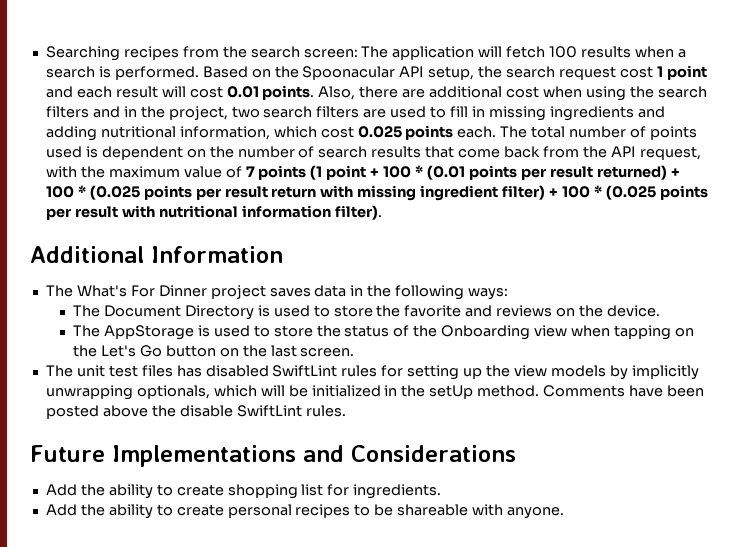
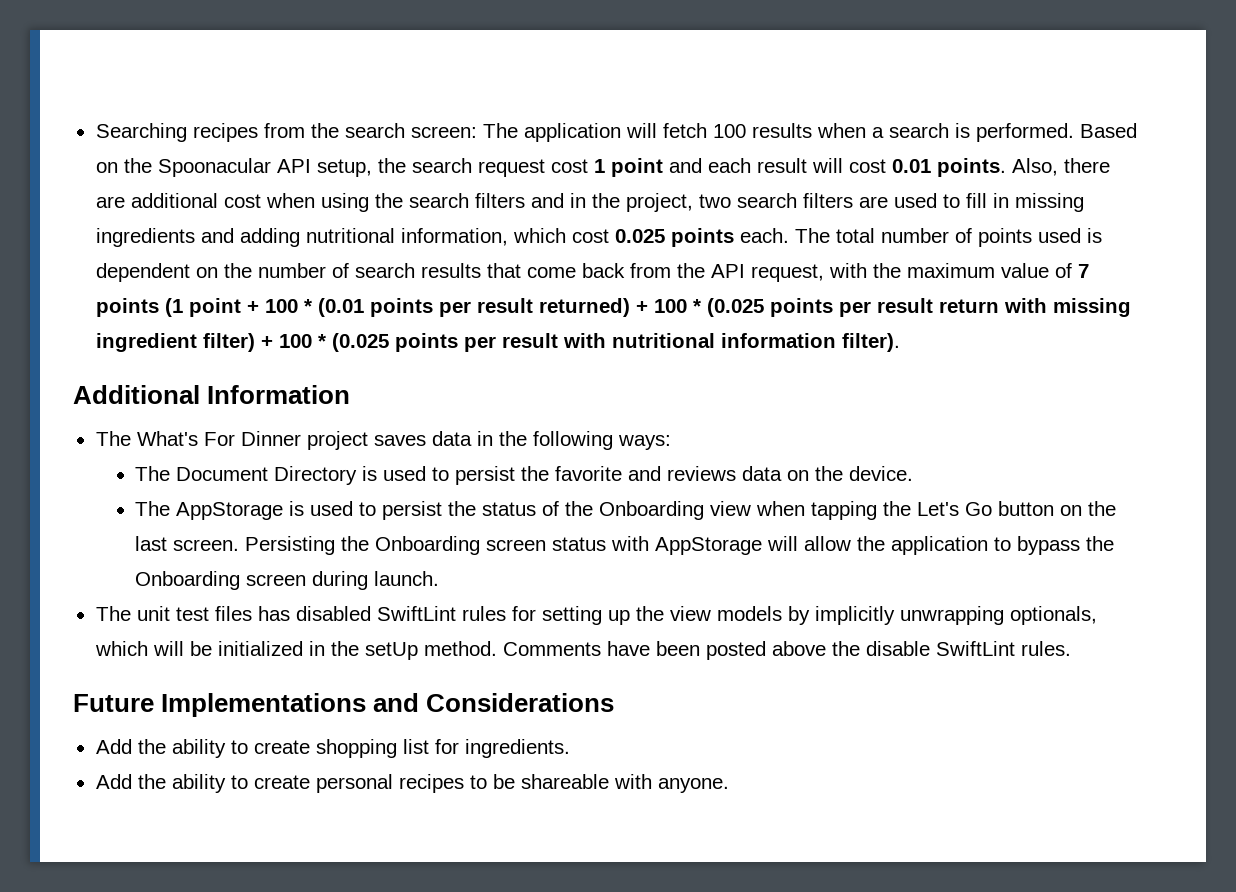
- The Document Directory is used to store the favorite and reviews on the device.
+ The Document Directory is used to persist the favorite and reviews data on the device.
- The AppStorage is used to store the status of the Onboarding view when tapping on the Let's Go button on the last screen.
+ The AppStorage is used to persist the status of the Onboarding view when tapping the Let's Go button on the last screen. Persisting the Onboarding screen status with AppStorage will allow the application to bypass the Onboarding screen during launch.

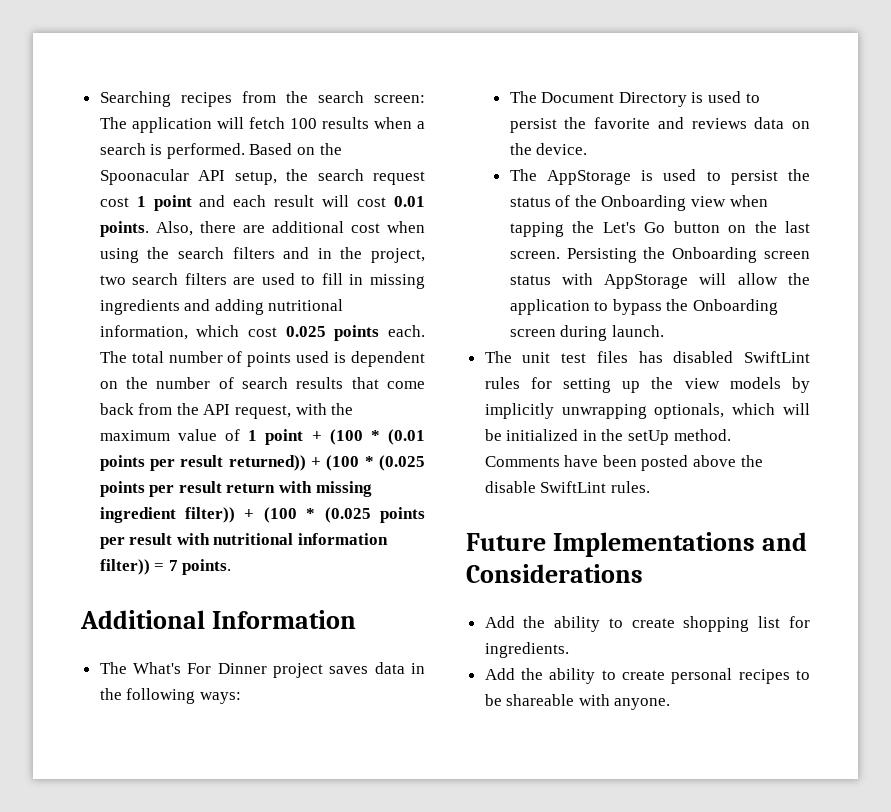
- The total number of points used is dependent on the number of search results that come back from the API request, with the maximum value of 7 points (1 point + 100 * (0.01 points per result returned) + 100 * (0.025 points per result return with missing ingredient filter) + 100 * (0.025 points per result with nutritional information filter).
+ The total number of points used is dependent on the number of search results that come back from the API request, with the maximum value of 1 point + (100 * (0.01 points per result returned)) + (100 * (0.025 points per result return with missing ingredient filter)) + (100 * (0.025 points per result with nutritional information filter)) = 7 points.

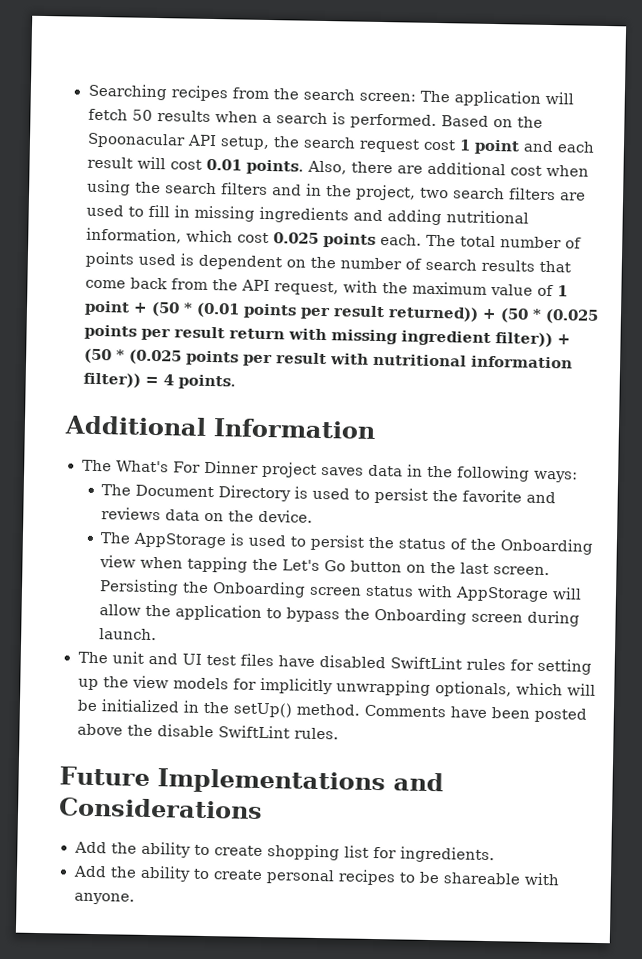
- Searching recipes from the search screen: The application will fetch 100 results when a search is performed.
+ Searching recipes from the search screen: The application will fetch 50 results when a search is performed.
- The total number of points used is dependent on the number of search results that come back from the API request, with the maximum value of 1 point + (100 * (0.01 points per result returned)) + (100 * (0.025 points per result return with missing ingredient filter)) + (100 * (0.025 points per result with nutritional information filter)) = 7 points.
+ The total number of points used is dependent on the number of search results that come back from the API request, with the maximum value of 1 point + (50 * (0.01 points per result returned)) + (50 * (0.025 points per result return with missing ingredient filter)) + (50 * (0.025 points per result with nutritional information filter)) = 4 points.
- The unit test files has disabled SwiftLint rules for setting up the view models by implicitly unwrapping optionals, which will be initialized in the setUp method.
+ The unit and UI test files have disabled SwiftLint rules for setting up the view models for implicitly unwrapping optionals, which will be initialized in the setUp() method.

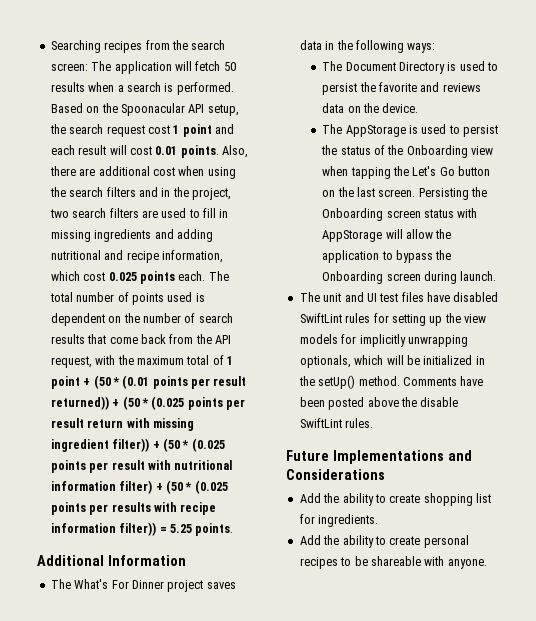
- Also, there are additional cost when using the search filters and in the project, two search filters are used to fill in missing ingredients and adding nutritional information, which cost 0.025 points each.
+ Also, there are additional cost when using the search filters and in the project, two search filters are used to fill in missing ingredients and adding nutritional and recipe information, which cost 0.025 points each.
- The total number of points used is dependent on the number of search results that come back from the API request, with the maximum value of 1 point + (50 * (0.01 points per result returned)) + (50 * (0.025 points per result return with missing ingredient filter)) + (50 * (0.025 points per result with nutritional information filter)) = 4 points.
+ The total number of points used is dependent on the number of search results that come back from the API request, with the maximum total of 1 point + (50 * (0.01 points per result returned)) + (50 * (0.025 points per result return with missing ingredient filter)) + (50 * (0.025 points per result with nutritional information filter) + (50 * (0.025 points per results with recipe information filter)) = 5.25 points.

